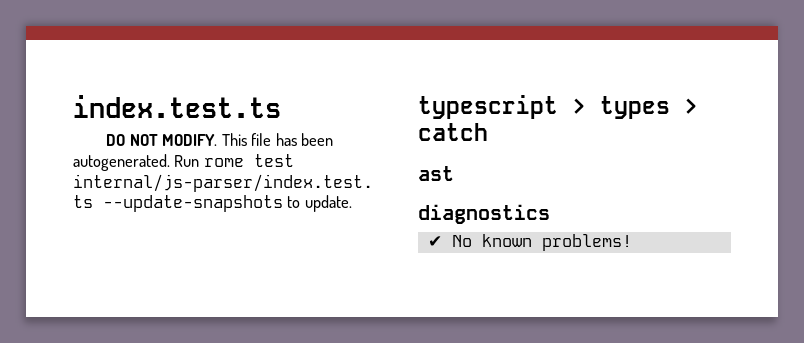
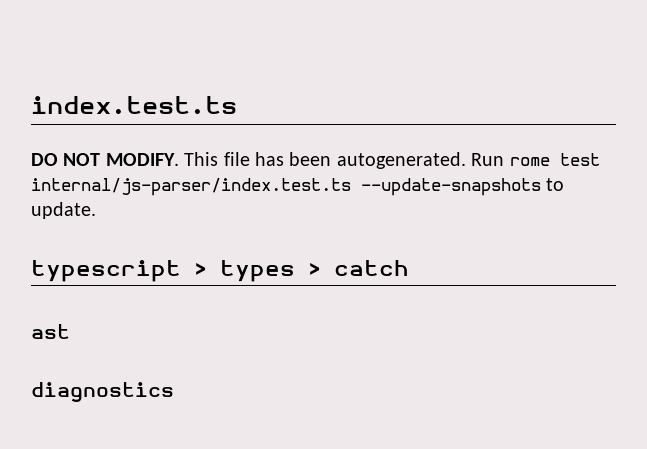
- ✔ No known problems!

